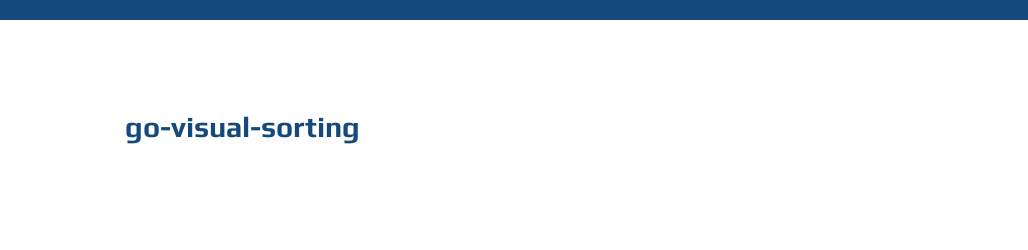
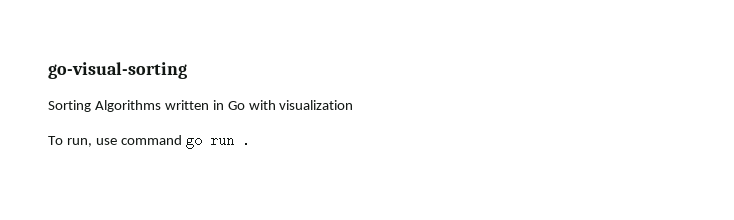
+ Sorting Algorithms written in Go with visualization
+ To run, use command go run .

